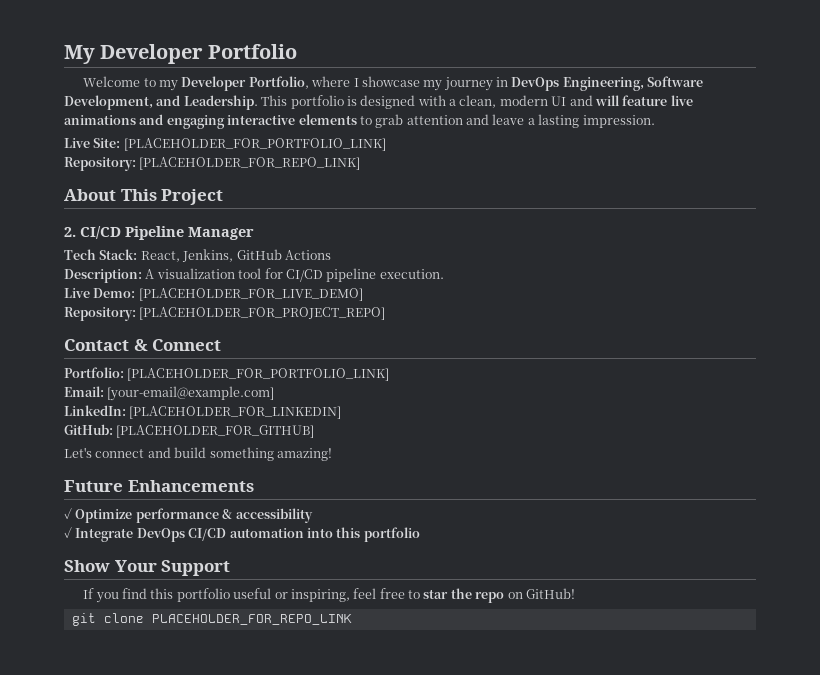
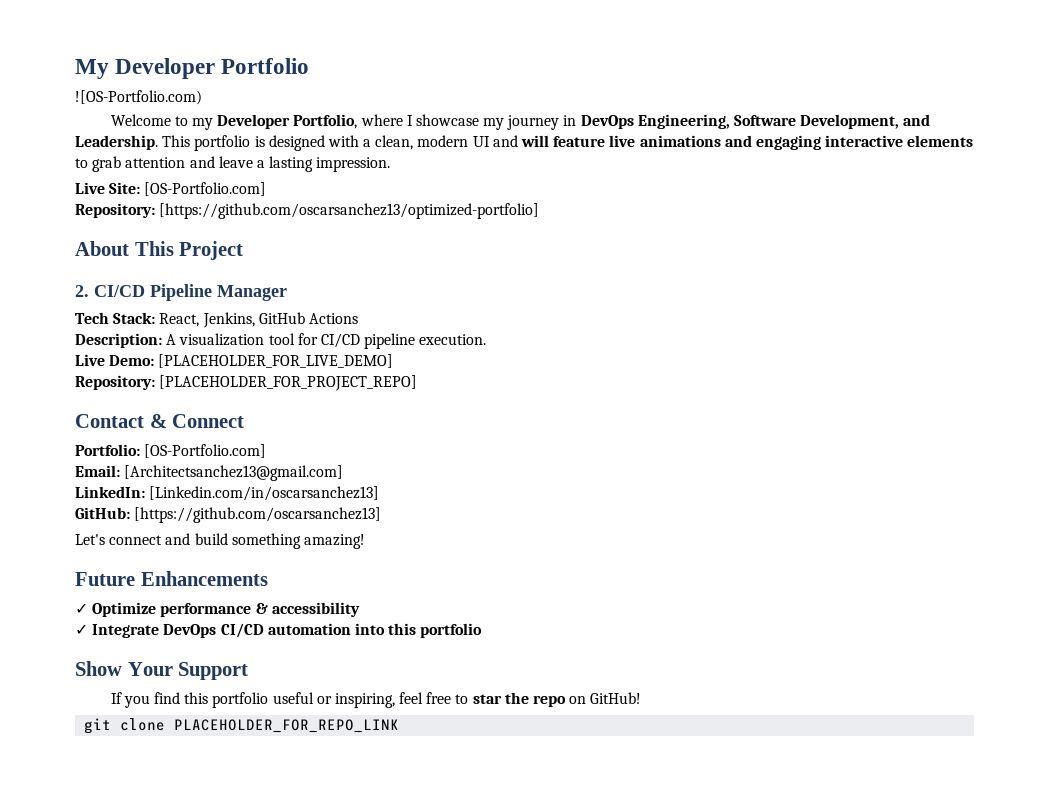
+ ![OS-Portfolio.com)
- Live Site: [PLACEHOLDER_FOR_PORTFOLIO_LINK]
- Repository: [PLACEHOLDER_FOR_REPO_LINK]
+ Live Site: [OS-Portfolio.com]
+ Repository: [https://github.com/oscarsanchez13/optimized-portfolio]
- Portfolio: [PLACEHOLDER_FOR_PORTFOLIO_LINK]
+ Portfolio: [OS-Portfolio.com]
- Email: [your-email@example.com]
+ Email: [Architectsanchez13@gmail.com]
- LinkedIn: [PLACEHOLDER_FOR_LINKEDIN]
+ LinkedIn: [Linkedin.com/in/oscarsanchez13]
- GitHub: [PLACEHOLDER_FOR_GITHUB]
+ GitHub: [https://github.com/oscarsanchez13]

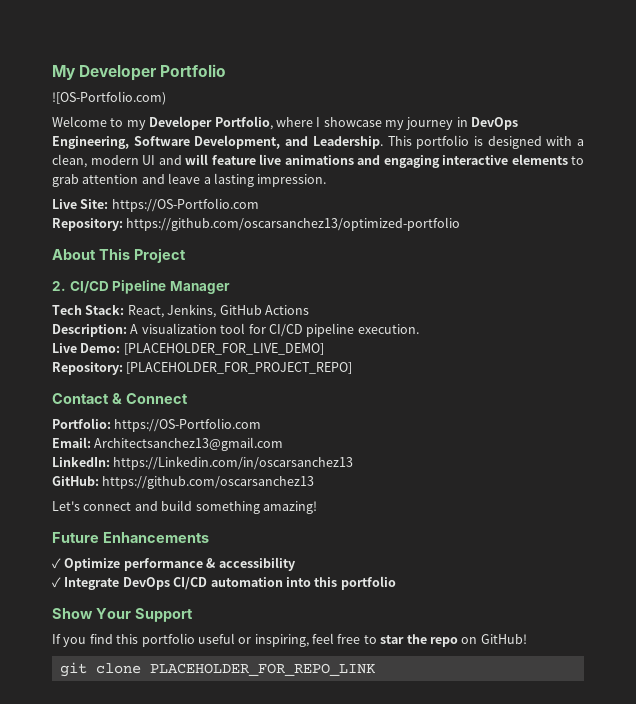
- Live Site: [OS-Portfolio.com]
- Repository: [https://github.com/oscarsanchez13/optimized-portfolio]
+ Live Site: https://OS-Portfolio.com
+ Repository: https://github.com/oscarsanchez13/optimized-portfolio
- Portfolio: [OS-Portfolio.com]
+ Portfolio: https://OS-Portfolio.com
- Email: [Architectsanchez13@gmail.com]
+ Email: Architectsanchez13@gmail.com
- LinkedIn: [Linkedin.com/in/oscarsanchez13]
+ LinkedIn: https://Linkedin.com/in/oscarsanchez13
- GitHub: [https://github.com/oscarsanchez13]
+ GitHub: https://github.com/oscarsanchez13

